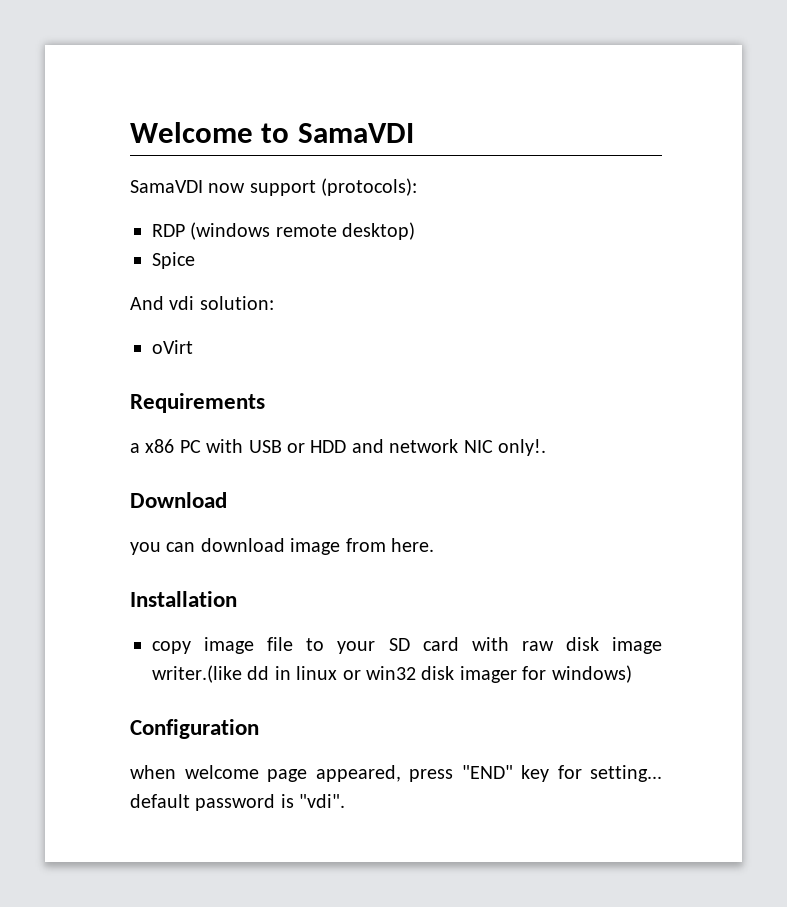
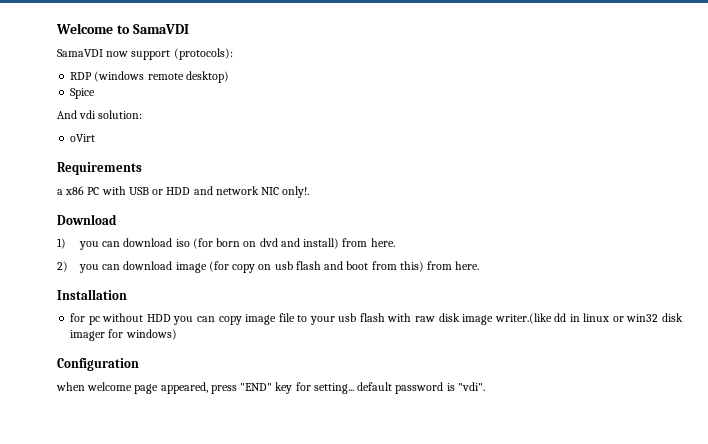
- you can download image from here.
+ 1) you can download iso (for born on dvd and install) from here.
+ 2) you can download image (for copy on usb flash and boot from this) from here.
  Installation
- copy image file to your SD card with raw disk image writer.(like dd in linux or win32 disk imager for windows)
+ for pc without HDD you can copy image file to your usb flash with raw disk image writer.(like dd in linux or win32 disk imager for windows)

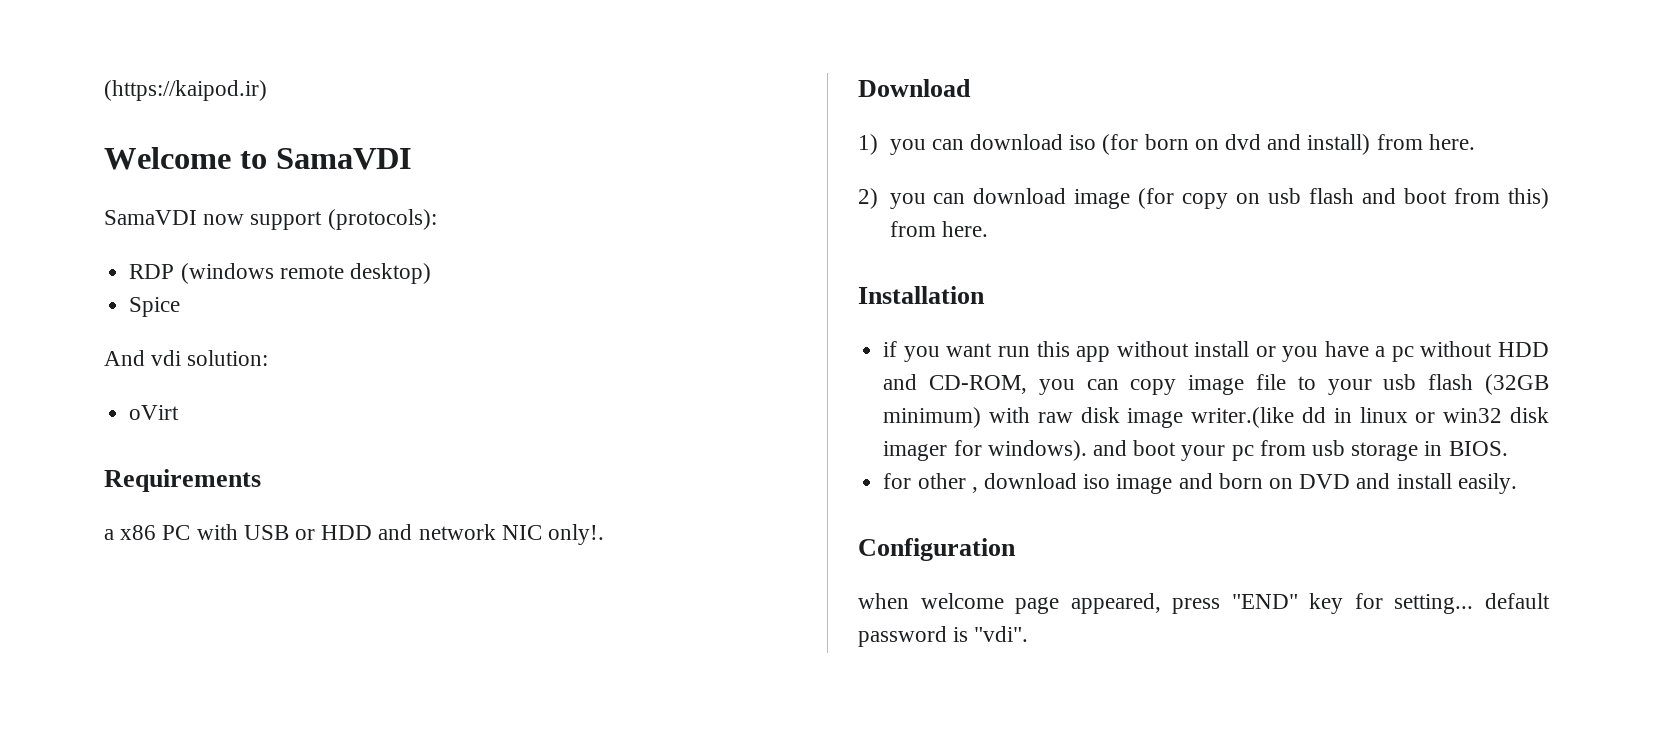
+ (https://kaipod.ir)
- for pc without HDD you can copy image file to your usb flash with raw disk image writer.(like dd in linux or win32 disk imager for windows)
+ if you want run this app without install or you have a pc without HDD and CD-ROM, you can copy image file to your usb flash (32GB minimum) with raw disk image writer.(like dd in linux or win32 disk imager for windows). and boot your pc from usb storage in BIOS.
+ for other , download iso image and born on DVD and install easily.

